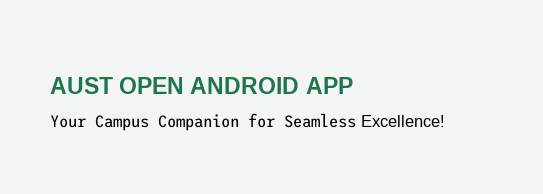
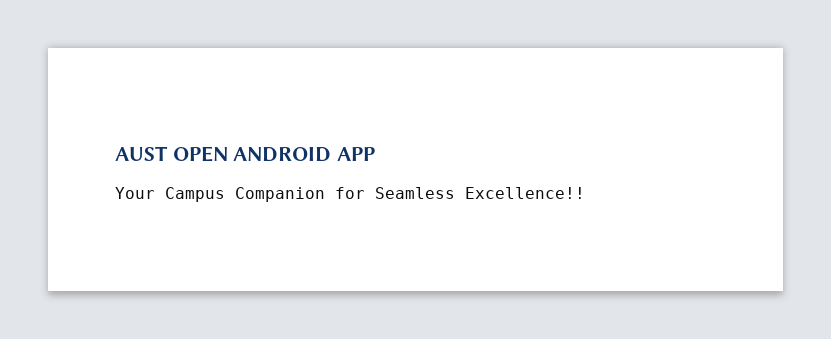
- Your Campus Companion for Seamless Excellence!
+ Your Campus Companion for Seamless Excellence!!

